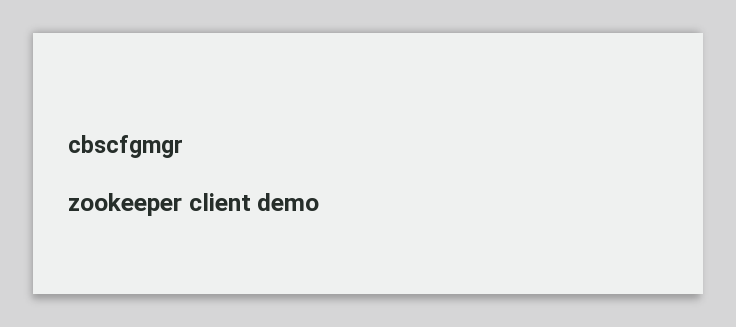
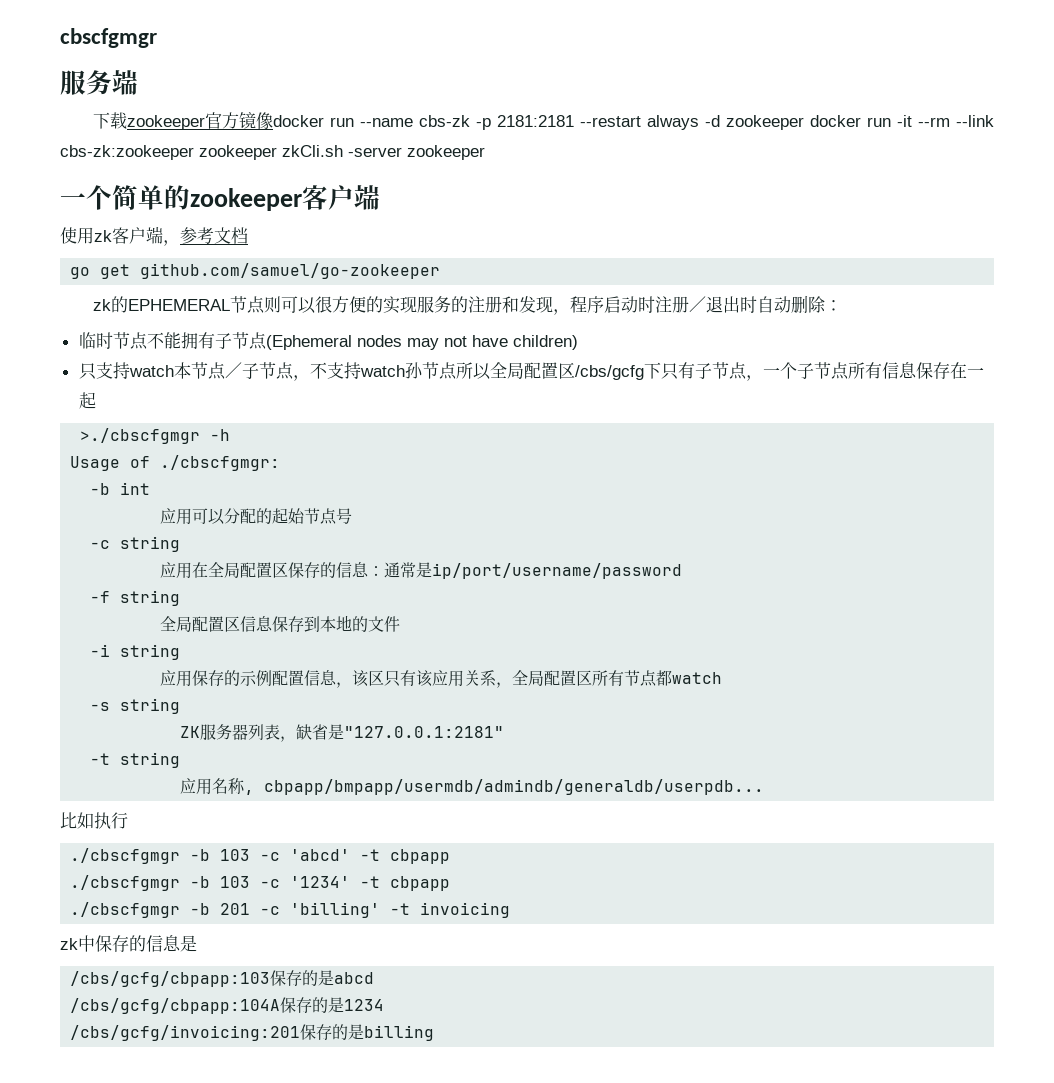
- zookeeper client demo
+ 服务端
+ 下载zookeeper官方镜像docker run --name cbs-zk -p 2181:2181 --restart always -d zookeeper docker run -it --rm --link cbs-zk:zookeeper zookeeper zkCli.sh -server zookeeper
+ 一个简单的zookeeper客户端
+ 使用zk客户端，参考文档
+ go get github.com/samuel/go-zookeeper
+ zk的EPHEMERAL节点则可以很方便的实现服务的注册和发现，程序启动时注册／退出时自动删除：
+ 临时节点不能拥有子节点(Ephemeral nodes may not have children)
+ 只支持watch本节点／子节点，不支持watch孙节点所以全局配置区/cbs/gcfg下只有子节点，一个子节点所有信息保存在一起
+ >./cbscfgmgr -h
+ Usage of ./cbscfgmgr:
+ -b int
+ 应用可以分配的起始节点号
+ -c string
+ 应用在全局配置区保存的信息：通常是ip/port/username/password
+ -f string
+ 全局配置区信息保存到本地的文件
+ -i string
+ 应用保存的示例配置信息，该区只有该应用关系，全局配置区所有节点都watch
+ -s string
+ ZK服务器列表，缺省是"127.0.0.1:2181"
+ -t string
+ 应用名称, cbpapp/bmpapp/usermdb/admindb/generaldb/userpdb...
+ 比如执行
+ ./cbscfgmgr -b 103 -c 'abcd' -t cbpapp
+ ./cbscfgmgr -b 103 -c '1234' -t cbpapp
+ ./cbscfgmgr -b 201 -c 'billing' -t invoicing
+ zk中保存的信息是
+ /cbs/gcfg/cbpapp:103保存的是abcd
+ /cbs/gcfg/cbpapp:104A保存的是1234
+ /cbs/gcfg/invoicing:201保存的是billing

